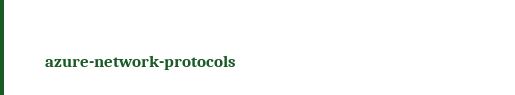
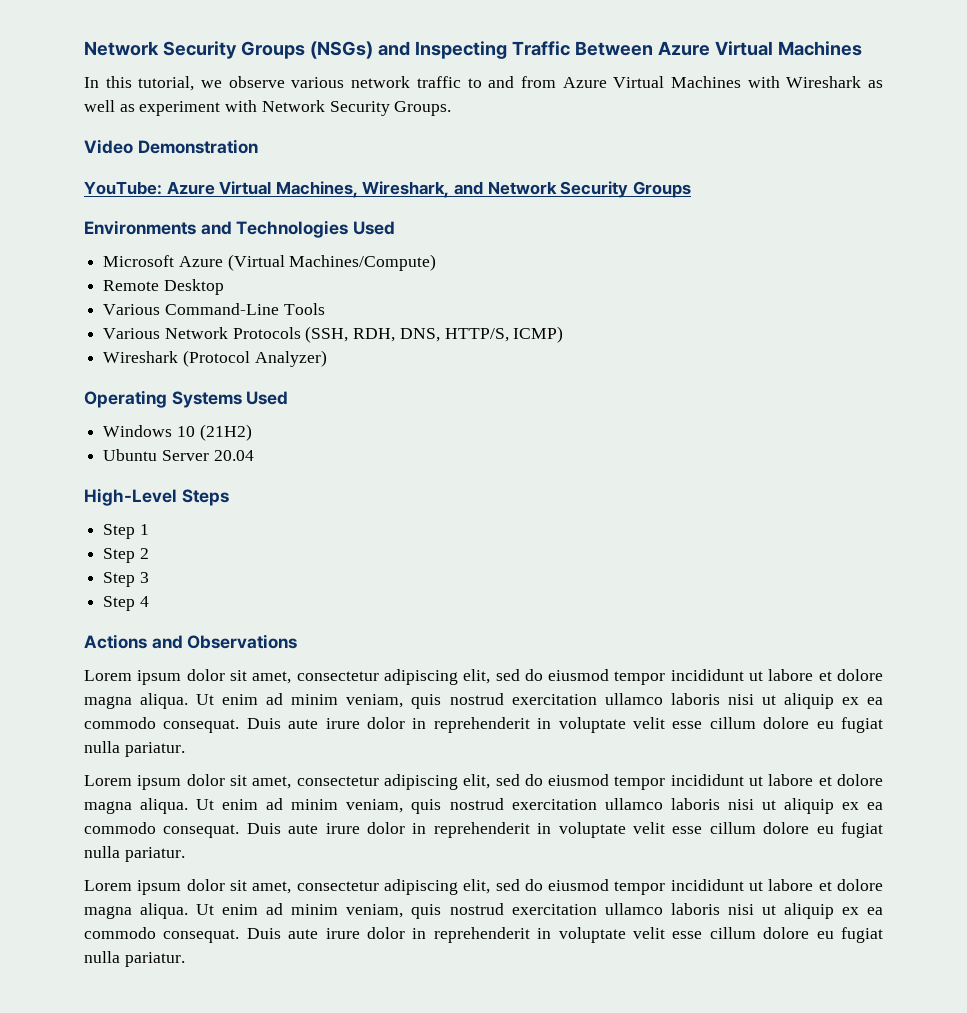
- azure-network-protocols
+ Network Security Groups (NSGs) and Inspecting Traffic Between Azure Virtual Machines
+ In this tutorial, we observe various network traffic to and from Azure Virtual Machines with Wireshark as well as experiment with Network Security Groups.
+ Video Demonstration
+ YouTube: Azure Virtual Machines, Wireshark, and Network Security Groups
+ Environments and Technologies Used
+ Microsoft Azure (Virtual Machines/Compute)
+ Remote Desktop
+ Various Command-Line Tools
+ Various Network Protocols (SSH, RDH, DNS, HTTP/S, ICMP)
+ Wireshark (Protocol Analyzer)
+ Operating Systems Used
+ Windows 10 (21H2)
+ Ubuntu Server 20.04
+ High-Level Steps
+ Step 1
+ Step 2
+ Step 3
+ Step 4
+ Actions and Observations
+ Lorem ipsum dolor sit amet, consectetur adipiscing elit, sed do eiusmod tempor incididunt ut labore et dolore magna aliqua. Ut enim ad minim veniam, quis nostrud exercitation ullamco laboris nisi ut aliquip ex ea commodo consequat. Duis aute irure dolor in reprehenderit in voluptate velit esse cillum dolore eu fugiat nulla pariatur.
+ Lorem ipsum dolor sit amet, consectetur adipiscing elit, sed do eiusmod tempor incididunt ut labore et dolore magna aliqua. Ut enim ad minim veniam, quis nostrud exercitation ullamco laboris nisi ut aliquip ex ea commodo consequat. Duis aute irure dolor in reprehenderit in voluptate velit esse cillum dolore eu fugiat nulla pariatur.
+ Lorem ipsum dolor sit amet, consectetur adipiscing elit, sed do eiusmod tempor incididunt ut labore et dolore magna aliqua. Ut enim ad minim veniam, quis nostrud exercitation ullamco laboris nisi ut aliquip ex ea commodo consequat. Duis aute irure dolor in reprehenderit in voluptate velit esse cillum dolore eu fugiat nulla pariatur.

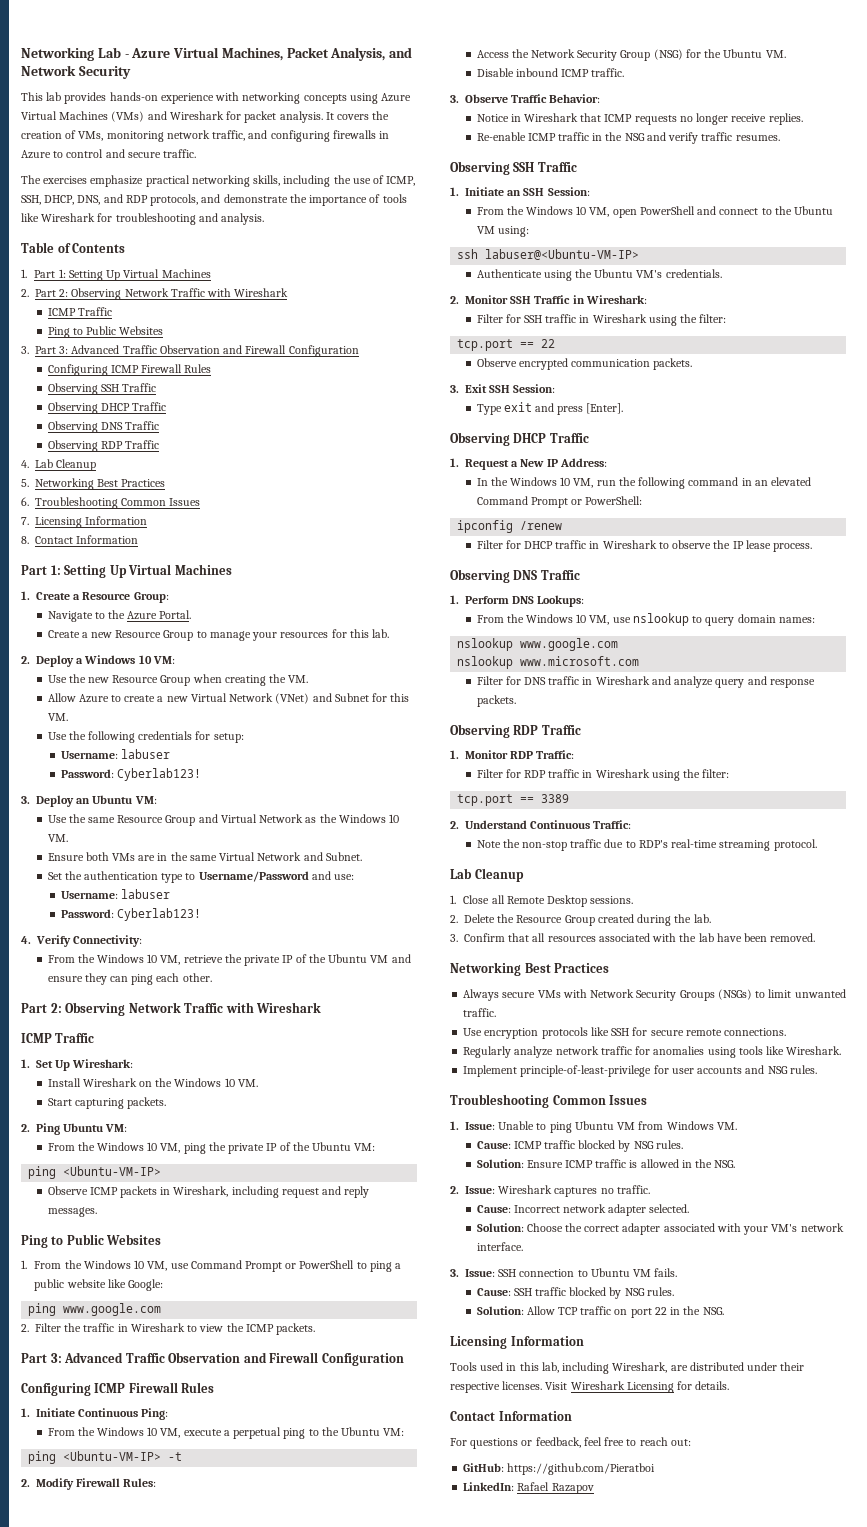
- Network Security Groups (NSGs) and Inspecting Traffic Between Azure Virtual Machines
- In this tutorial, we observe various network traffic to and from Azure Virtual Machines with Wireshark as well as experiment with Network Security Groups.
- Video Demonstration
- YouTube: Azure Virtual Machines, Wireshark, and Network Security Groups
- Environments and Technologies Used
- Microsoft Azure (Virtual Machines/Compute)
- Remote Desktop
- Various Command-Line Tools
- Various Network Protocols (SSH, RDH, DNS, HTTP/S, ICMP)
- Wireshark (Protocol Analyzer)
- Operating Systems Used
- Windows 10 (21H2)
- Ubuntu Server 20.04
- High-Level Steps
- Step 1
- Step 2
- Step 3
- Step 4
- Actions and Observations
- Lorem ipsum dolor sit amet, consectetur adipiscing elit, sed do eiusmod tempor incididunt ut labore et dolore magna aliqua. Ut enim ad minim veniam, quis nostrud exercitation ullamco laboris nisi ut aliquip ex ea commodo consequat. Duis aute irure dolor in reprehenderit in voluptate velit esse cillum dolore eu fugiat nulla pariatur.
- Lorem ipsum dolor sit amet, consectetur adipiscing elit, sed do eiusmod tempor incididunt ut labore et dolore magna aliqua. Ut enim ad minim veniam, quis nostrud exercitation ullamco laboris nisi ut aliquip ex ea commodo consequat. Duis aute irure dolor in reprehenderit in voluptate velit esse cillum dolore eu fugiat nulla pariatur.
- Lorem ipsum dolor sit amet, consectetur adipiscing elit, sed do eiusmod tempor incididunt ut labore et dolore magna aliqua. Ut enim ad minim veniam, quis nostrud exercitation ullamco laboris nisi ut aliquip ex ea commodo consequat. Duis aute irure dolor in reprehenderit in voluptate velit esse cillum dolore eu fugiat nulla pariatur.
+ Networking Lab - Azure Virtual Machines, Packet Analysis, and Network Security
+ This lab provides hands-on experience with networking concepts using Azure Virtual Machines (VMs) and Wireshark for packet analysis. It covers the creation of VMs, monitoring network traffic, and configuring firewalls in Azure to control and secure traffic.
+ The exercises emphasize practical networking skills, including the use of ICMP, SSH, DHCP, DNS, and RDP protocols, and demonstrate the importance of tools like Wireshark for troubleshooting and analysis.
+ Table of Contents
+ 1. Part 1: Setting Up Virtual Machines
+ 2. Part 2: Observing Network Traffic with Wireshark
+ ICMP Traffic
+ Ping to Public Websites
+ 3. Part 3: Advanced Traffic Observation and Firewall Configuration
+ Configuring ICMP Firewall Rules
+ Observing SSH Traffic
+ Observing DHCP Traffic
+ Observing DNS Traffic
+ Observing RDP Traffic
+ 4. Lab Cleanup
+ 5. Networking Best Practices
+ 6. Troubleshooting Common Issues
+ 7. Licensing Information
+ 8. Contact Information
+ Part 1: Setting Up Virtual Machines
+ 1. Create a Resource Group:
+ Navigate to the Azure Portal.
+ Create a new Resource Group to manage your resources for this lab.
+ 2. Deploy a Windows 10 VM:
+ Use the new Resource Group when creating the VM.
+ Allow Azure to create a new Virtual Network (VNet) and Subnet for this VM.
+ Use the following credentials for setup:
+ Username: labuser
+ Password: Cyberlab123!
+ 3. Deploy an Ubuntu VM:
+ Use the same Resource Group and Virtual Network as the Windows 10 VM.
+ Ensure both VMs are in the same Virtual Network and Subnet.
+ Set the authentication type to Username/Password and use:
+ Username: labuser
+ Password: Cyberlab123!
+ 4. Verify Connectivity:
+ From the Windows 10 VM, retrieve the private IP of the Ubuntu VM and ensure they can ping each other.
+ Part 2: Observing Network Traffic with Wireshark
+ ICMP Traffic
+ 1. Set Up Wireshark:
+ Install Wireshark on the Windows 10 VM.
+ Start capturing packets.
+ 2. Ping Ubuntu VM:
+ From the Windows 10 VM, ping the private IP of the Ubuntu VM:
+ ping <Ubuntu-VM-IP>
+ Observe ICMP packets in Wireshark, including request and reply messages.
+ Ping to Public Websites
+ 1. From the Windows 10 VM, use Command Prompt or PowerShell to ping a public website like Google:
+ ping www.google.com
+ 2. Filter the traffic in Wireshark to view the ICMP packets.
+ Part 3: Advanced Traffic Observation and Firewall Configuration
+ Configuring ICMP Firewall Rules
+ 1. Initiate Continuous Ping:
+ From the Windows 10 VM, execute a perpetual ping to the Ubuntu VM:
+ ping <Ubuntu-VM-IP> -t
+ 2. Modify Firewall Rules:
+ Access the Network Security Group (NSG) for the Ubuntu VM.
+ Disable inbound ICMP traffic.
+ 3. Observe Traffic Behavior:
+ Notice in Wireshark that ICMP requests no longer receive replies.
+ Re-enable ICMP traffic in the NSG and verify traffic resumes.
+ Observing SSH Traffic
+ 1. Initiate an SSH Session:
+ From the Windows 10 VM, open PowerShell and connect to the Ubuntu VM using:
+ ssh labuser@<Ubuntu-VM-IP>
+ Authenticate using the Ubuntu VM's credentials.
+ 2. Monitor SSH Traffic in Wireshark:
+ Filter for SSH traffic in Wireshark using the filter:
+ tcp.port == 22
+ Observe encrypted communication packets.
+ 3. Exit SSH Session:
+ Type exit and press [Enter].
+ Observing DHCP Traffic
+ 1. Request a New IP Address:
+ In the Windows 10 VM, run the following command in an elevated Command Prompt or PowerShell:
+ ipconfig /renew
+ Filter for DHCP traffic in Wireshark to observe the IP lease process.
+ Observing DNS Traffic
+ 1. Perform DNS Lookups:
+ From the Windows 10 VM, use nslookup to query domain names:
+ nslookup www.google.com
+ nslookup www.microsoft.com
+ Filter for DNS traffic in Wireshark and analyze query and response packets.
+ Observing RDP Traffic
+ 1. Monitor RDP Traffic:
+ Filter for RDP traffic in Wireshark using the filter:
+ tcp.port == 3389
+ 2. Understand Continuous Traffic:
+ Note the non-stop traffic due to RDP's real-time streaming protocol.
+ Lab Cleanup
+ 1. Close all Remote Desktop sessions.
+ 2. Delete the Resource Group created during the lab.
+ 3. Confirm that all resources associated with the lab have been removed.
+ Networking Best Practices
+ Always secure VMs with Network Security Groups (NSGs) to limit unwanted traffic.
+ Use encryption protocols like SSH for secure remote connections.
+ Regularly analyze network traffic for anomalies using tools like Wireshark.
+ Implement principle-of-least-privilege for user accounts and NSG rules.
+ Troubleshooting Common Issues
+ 1. Issue: Unable to ping Ubuntu VM from Windows VM.
+ Cause: ICMP traffic blocked by NSG rules.
+ Solution: Ensure ICMP traffic is allowed in the NSG.
+ 2. Issue: Wireshark captures no traffic.
+ Cause: Incorrect network adapter selected.
+ Solution: Choose the correct adapter associated with your VM's network interface.
+ 3. Issue: SSH connection to Ubuntu VM fails.
+ Cause: SSH traffic blocked by NSG rules.
+ Solution: Allow TCP traffic on port 22 in the NSG.
+ Licensing Information
+ Tools used in this lab, including Wireshark, are distributed under their respective licenses. Visit Wireshark Licensing for details.
+ Contact Information
+ For questions or feedback, feel free to reach out:
+ GitHub: https://github.com/Pieratboi
+ LinkedIn: Rafael Razapov

